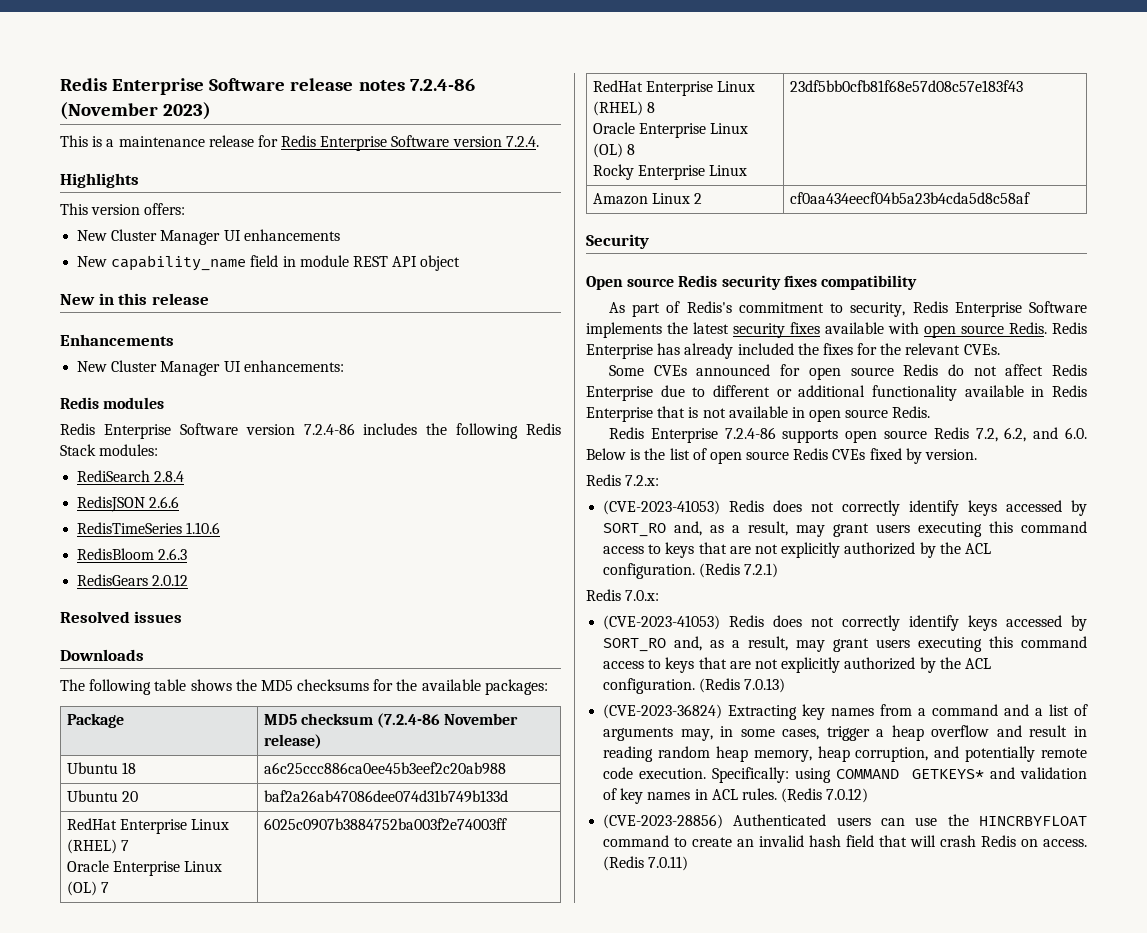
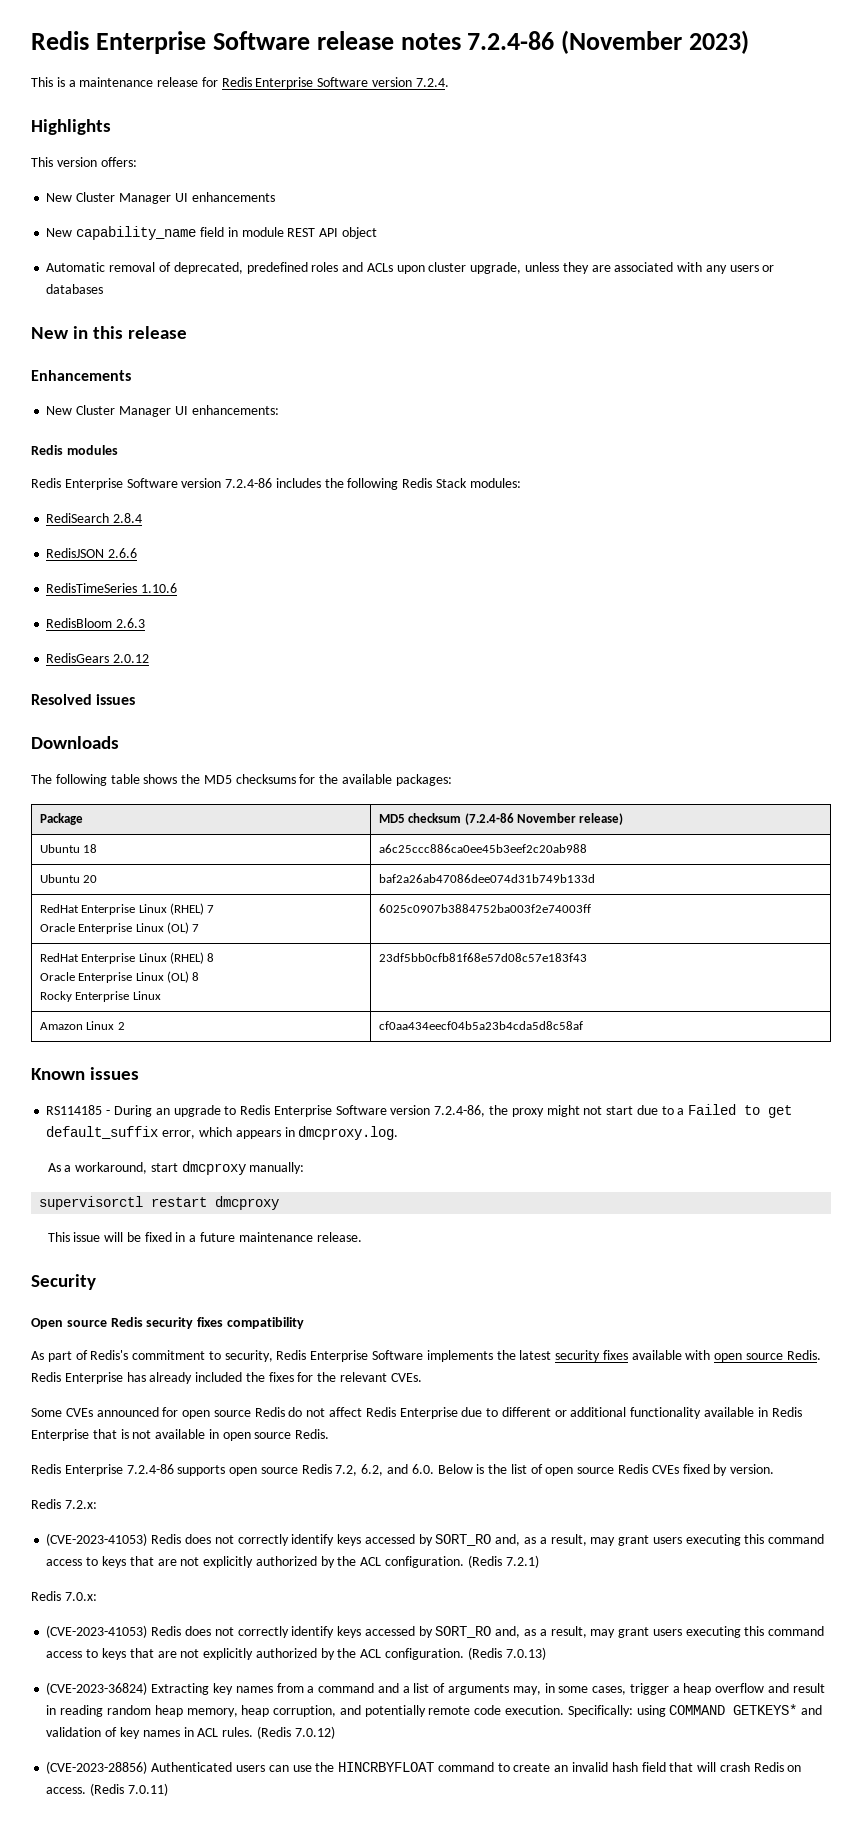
+ Automatic removal of deprecated, predefined roles and ACLs upon cluster upgrade, unless they are associated with any users or databases
+ Known issues
+ RS114185 - During an upgrade to Redis Enterprise Software version 7.2.4-86, the proxy might not start due to a Failed to get default_suffix error, which appears in dmcproxy.log.
+ As a workaround, start dmcproxy manually:
+ supervisorctl restart dmcproxy
+ This issue will be fixed in a future maintenance release.

